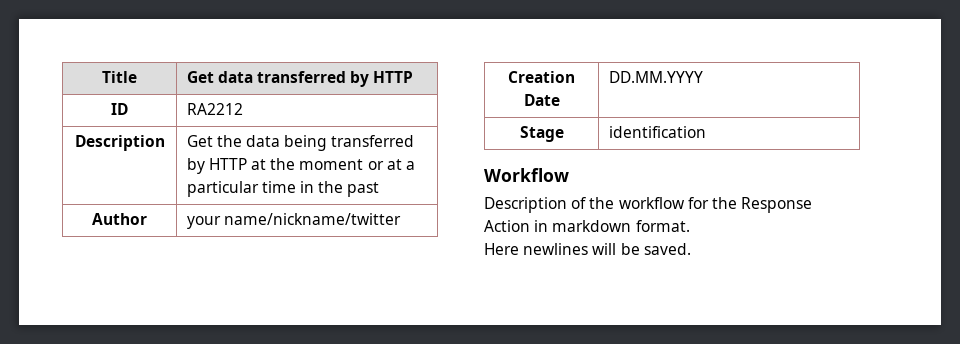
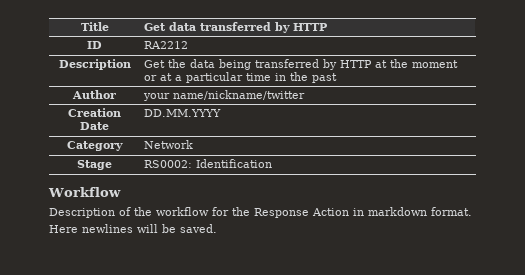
+ Category | Network
- Stage | identification
+ Stage | RS0002: Identification

